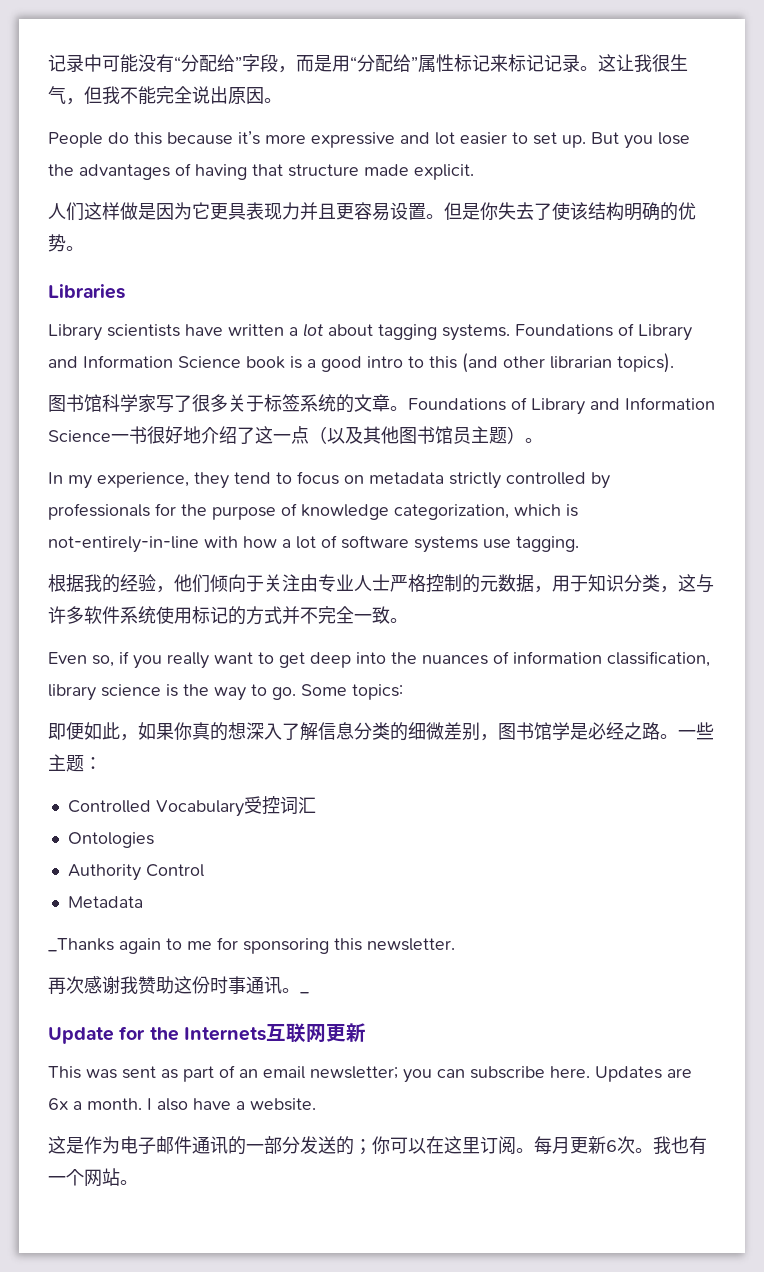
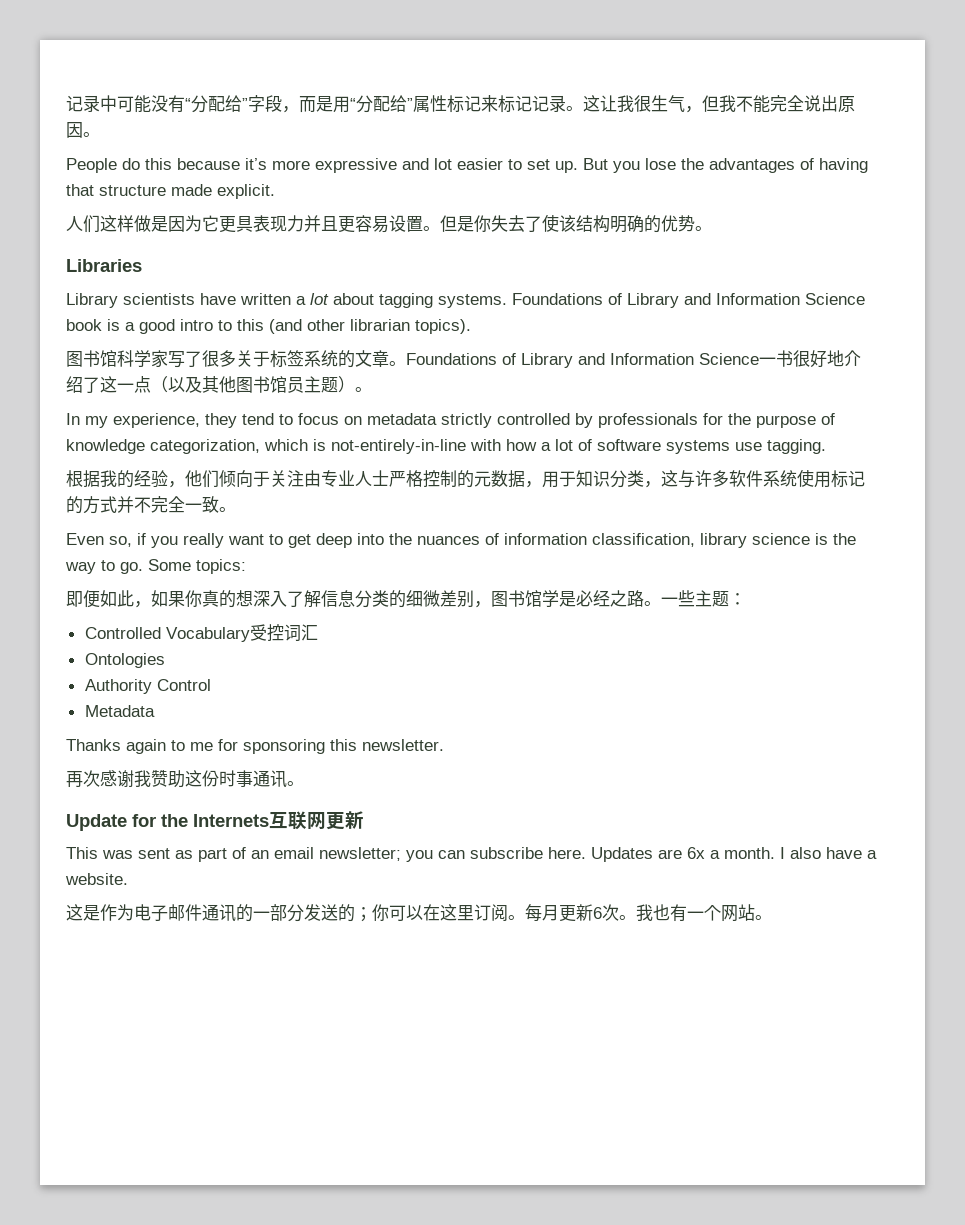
- _Thanks again to me for sponsoring this newsletter.
+ Thanks again to me for sponsoring this newsletter.
- _

